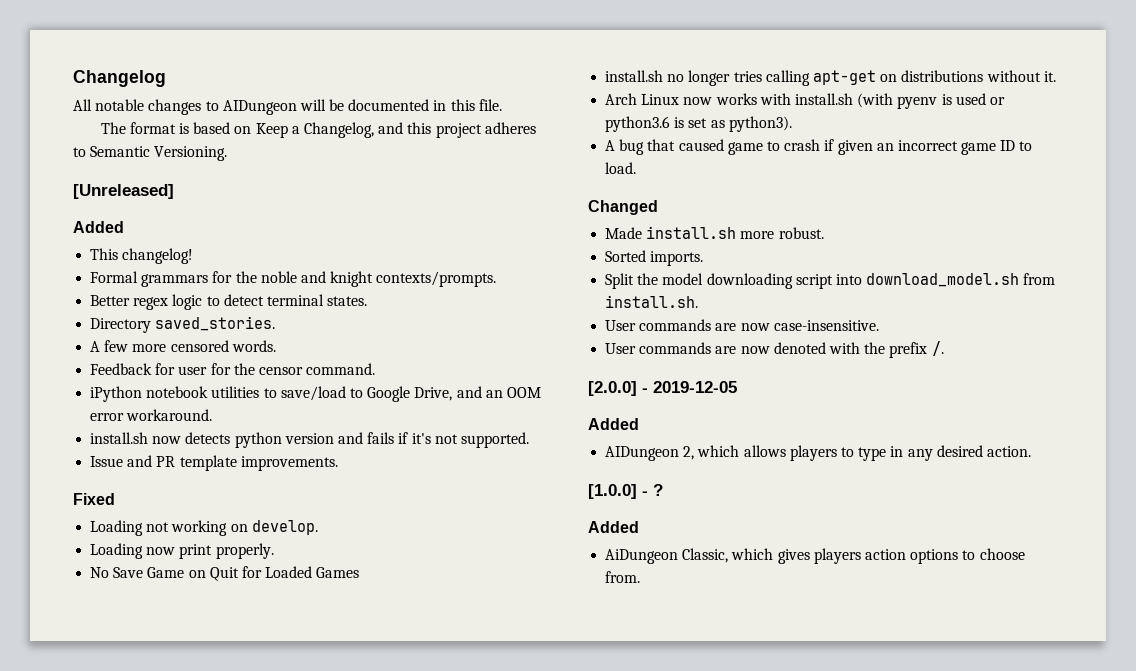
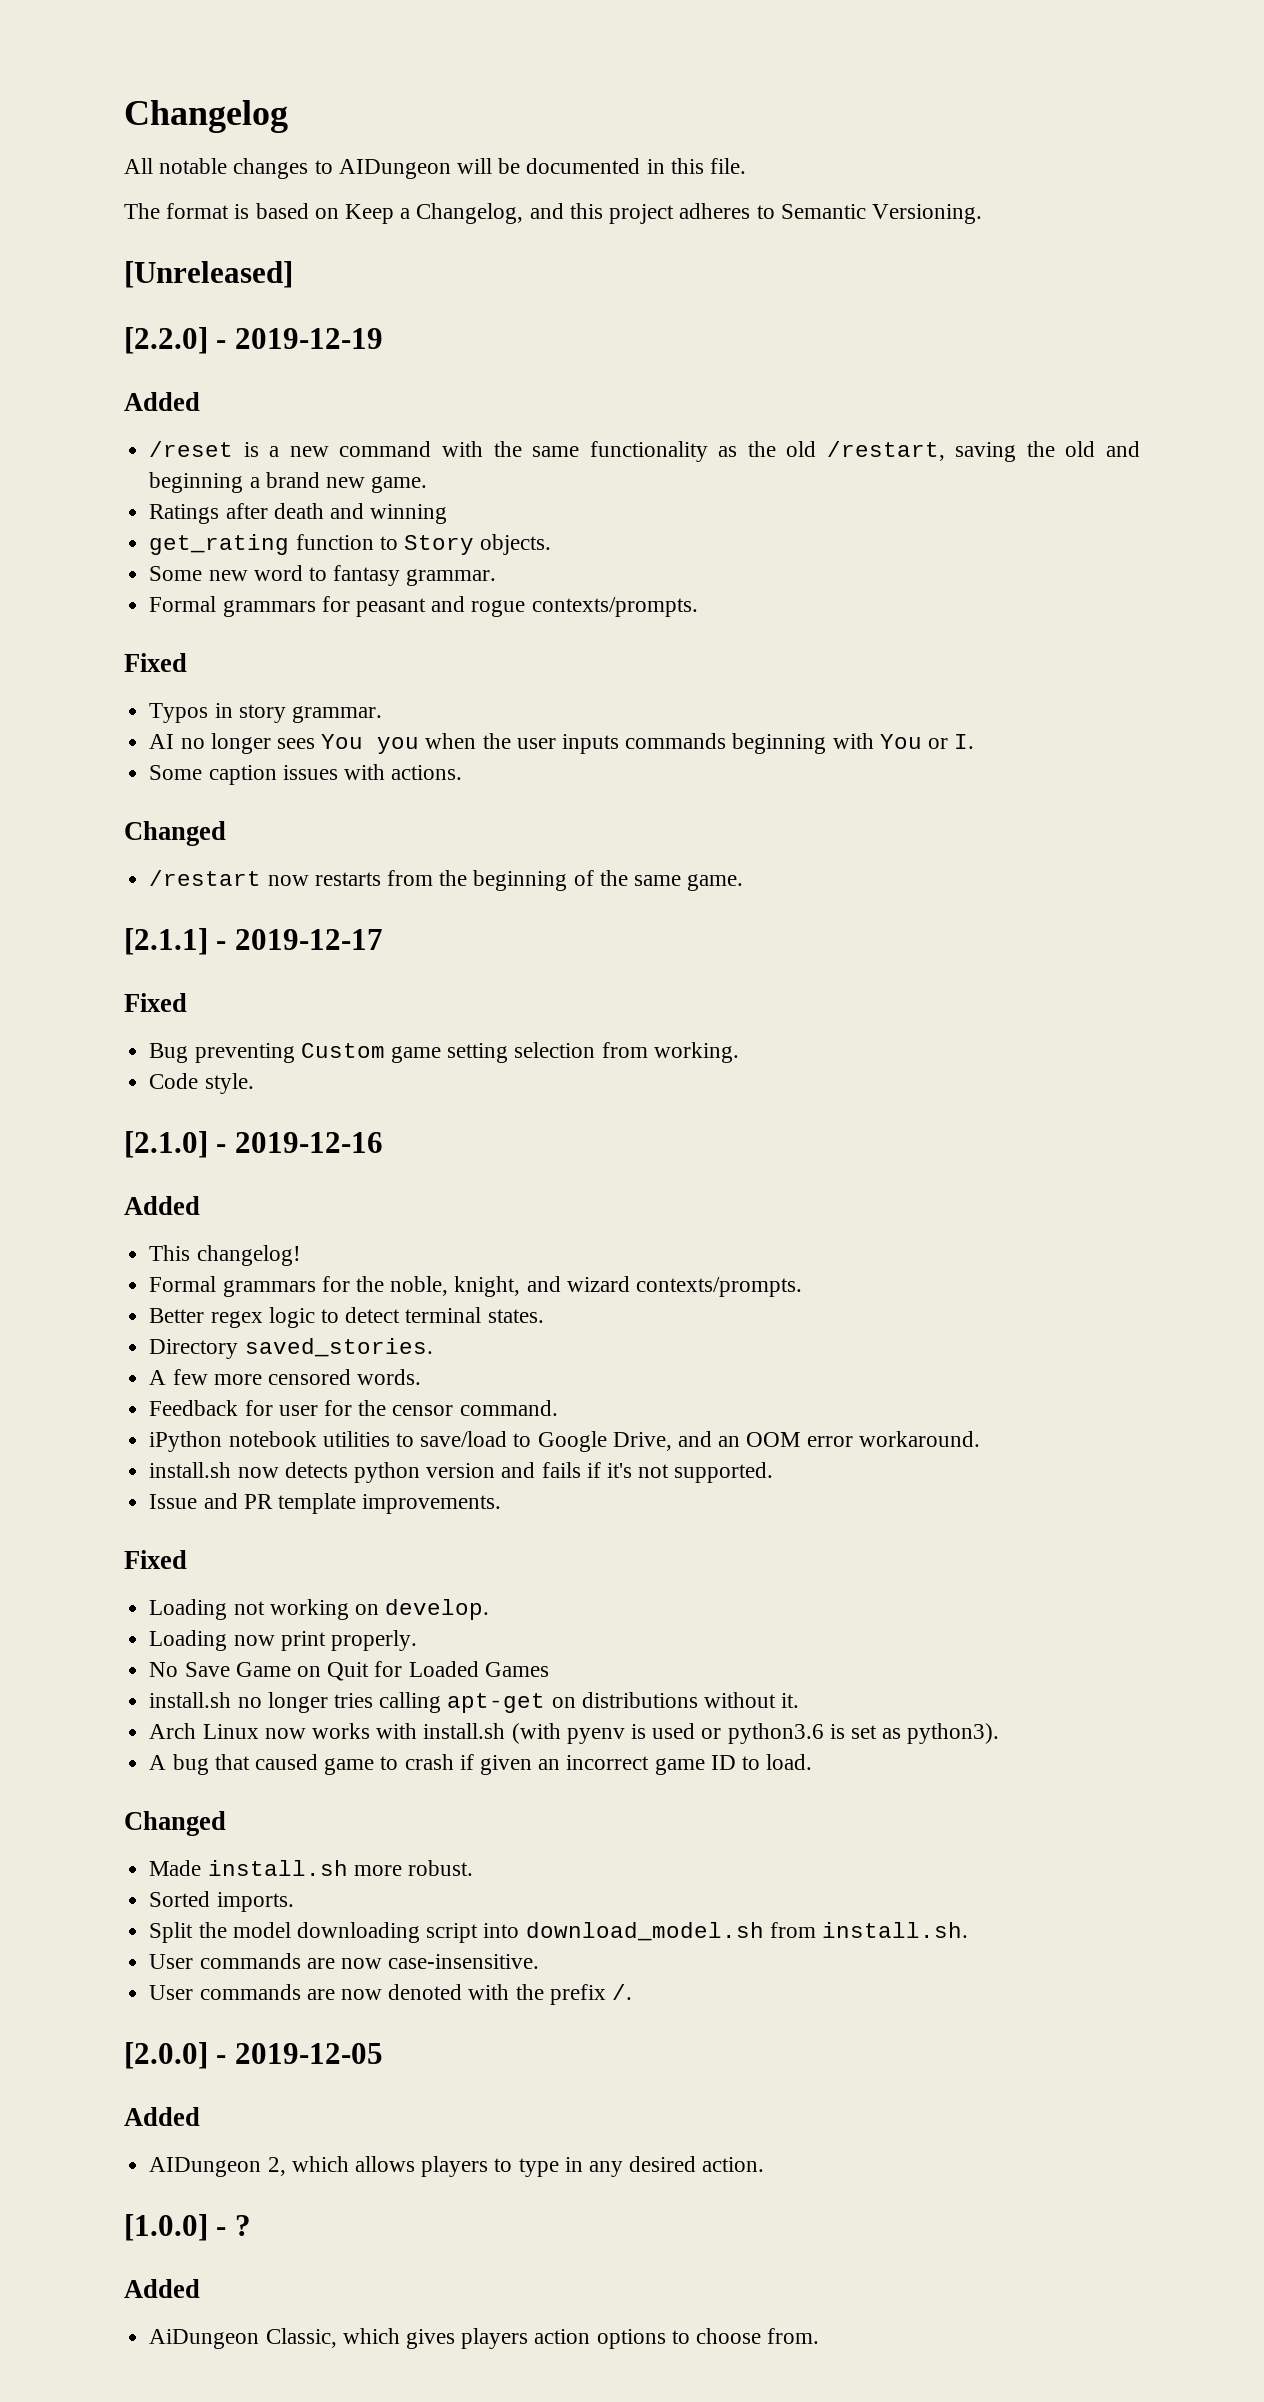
+ [2.2.0] - 2019-12-19
+ Added
+ /reset is a new command with the same functionality as the old /restart, saving the old and beginning a brand new game.
+ Ratings after death and winning
+ get_rating function to Story objects.
+ Some new word to fantasy grammar.
+ Formal grammars for peasant and rogue contexts/prompts.
+ Fixed
+ Typos in story grammar.
+ AI no longer sees You you when the user inputs commands beginning with You or I.
+ Some caption issues with actions.
+ Changed
+ /restart now restarts from the beginning of the same game.
+ [2.1.1] - 2019-12-17
+ Fixed
+ Bug preventing Custom game setting selection from working.
+ Code style.
+ [2.1.0] - 2019-12-16
- Formal grammars for the noble and knight contexts/prompts.
+ Formal grammars for the noble, knight, and wizard contexts/prompts.

